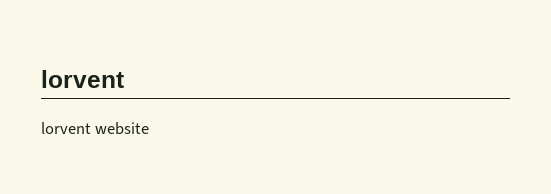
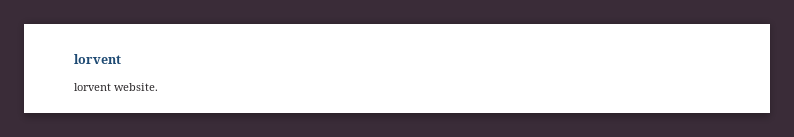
- lorvent website
+ lorvent website.

